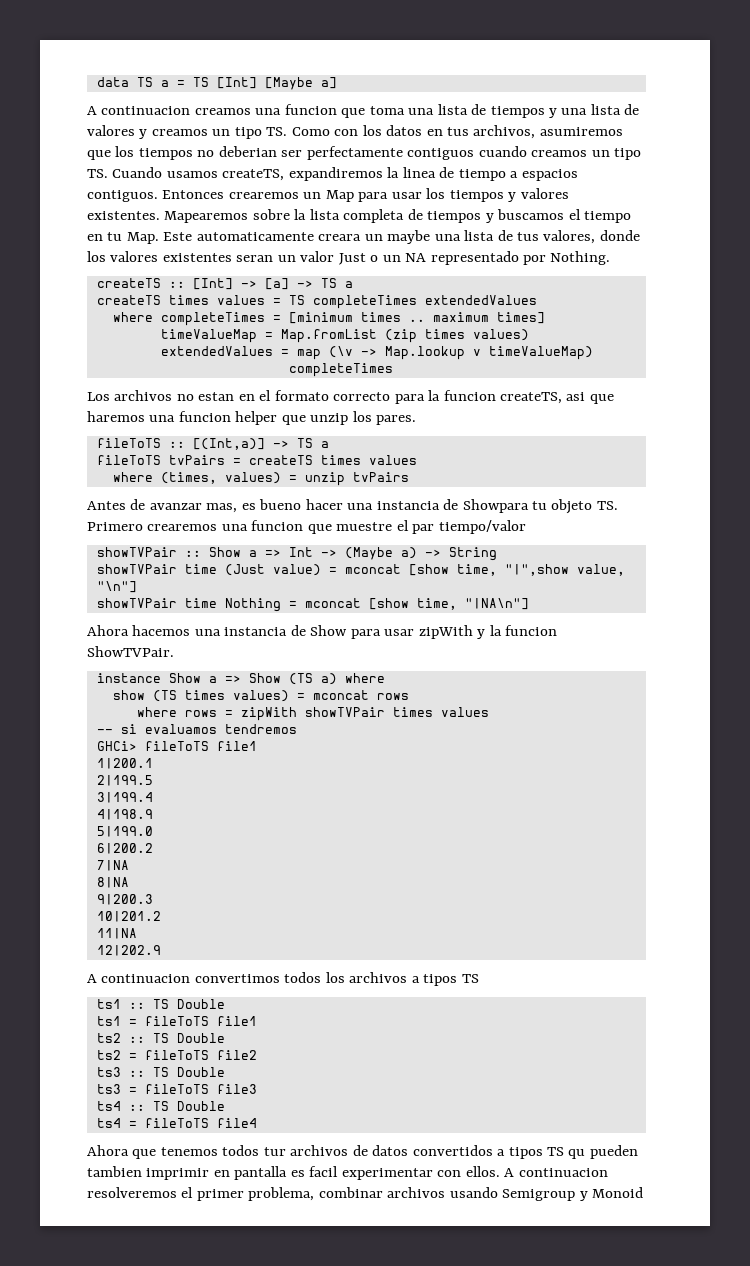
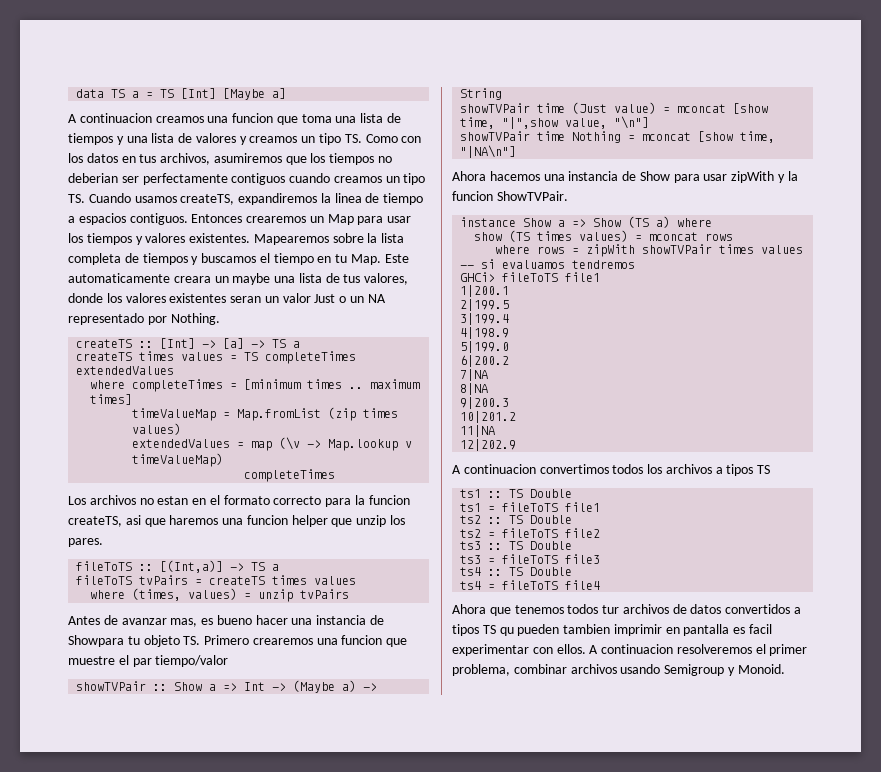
- A continuacion resolveremos el primer problema, combinar archivos usando Semigroup y Monoid
+ A continuacion resolveremos el primer problema, combinar archivos usando Semigroup y Monoid.

